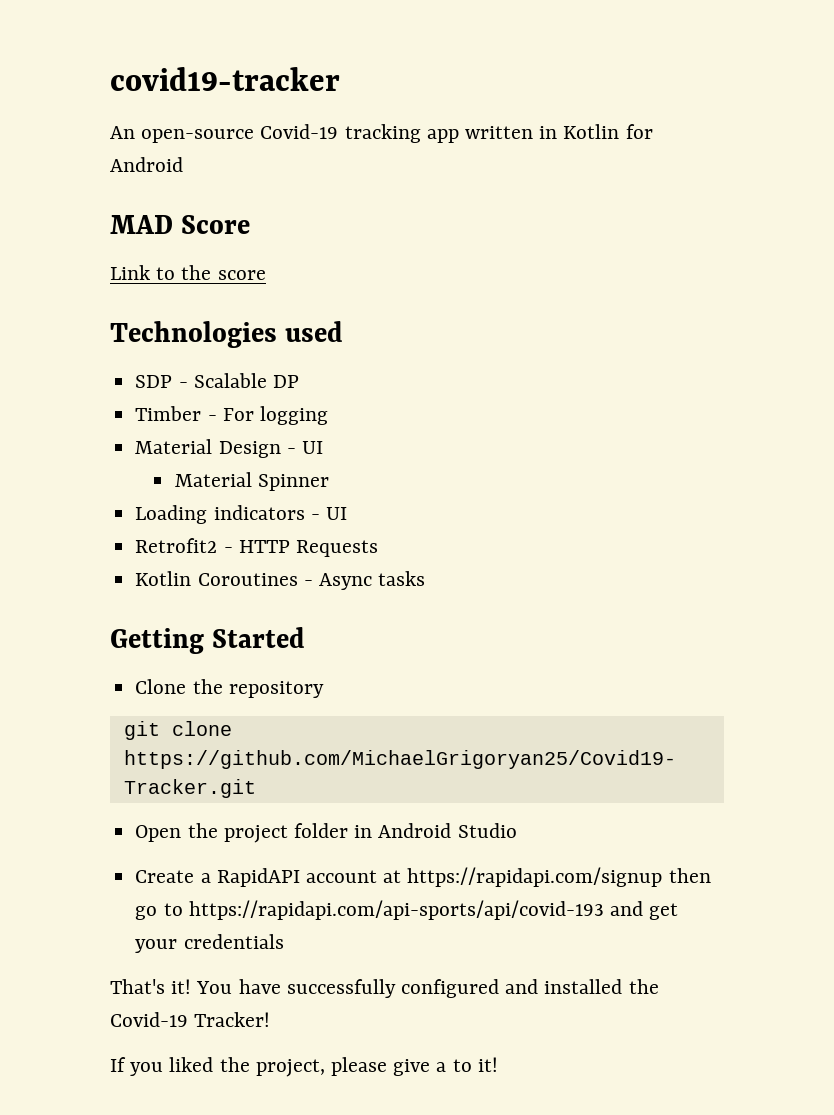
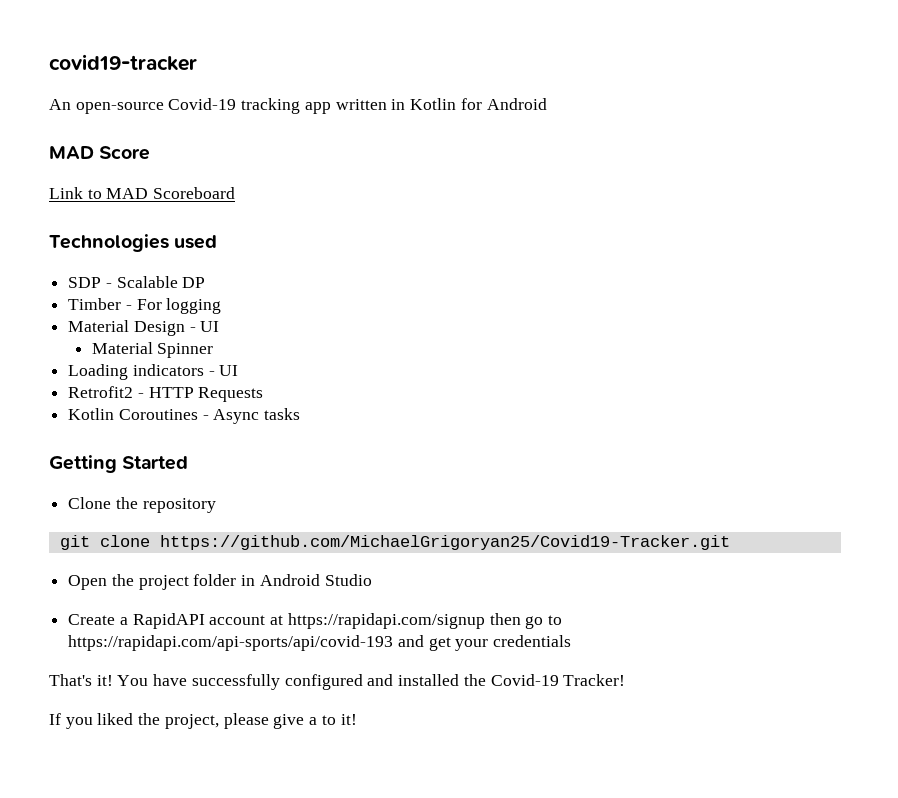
- Link to the score
+ Link to MAD Scoreboard

